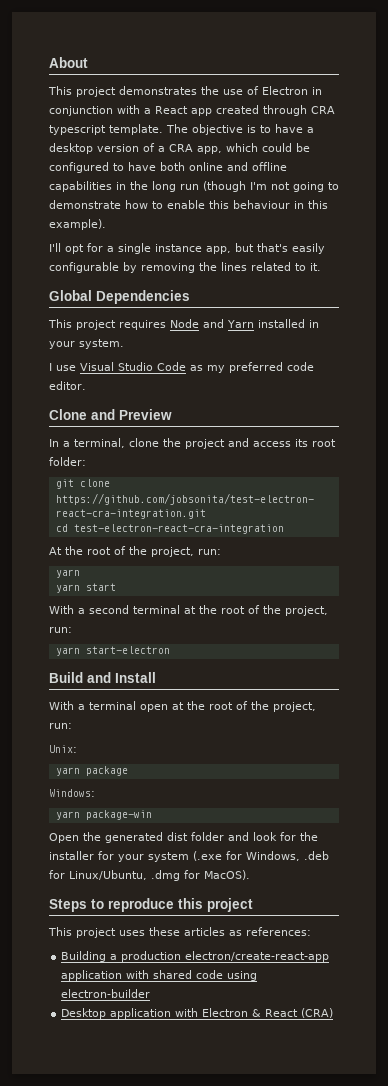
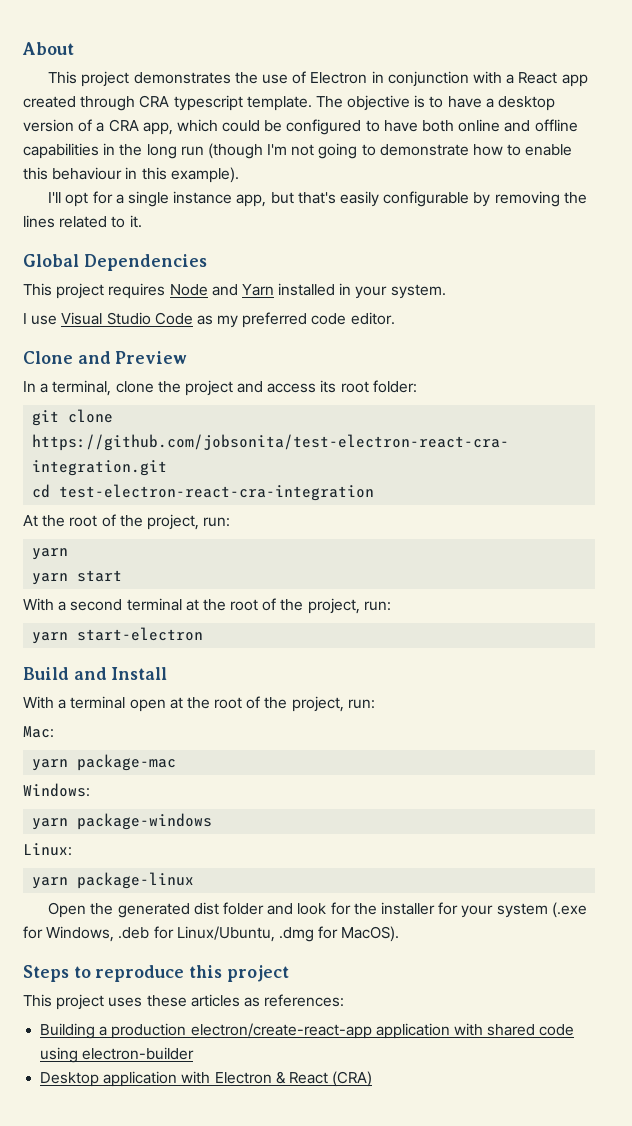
- Unix:
- yarn package
+ Mac:
+ yarn package-mac
- yarn package-win
+ yarn package-windows
+ Linux:
+ yarn package-linux

